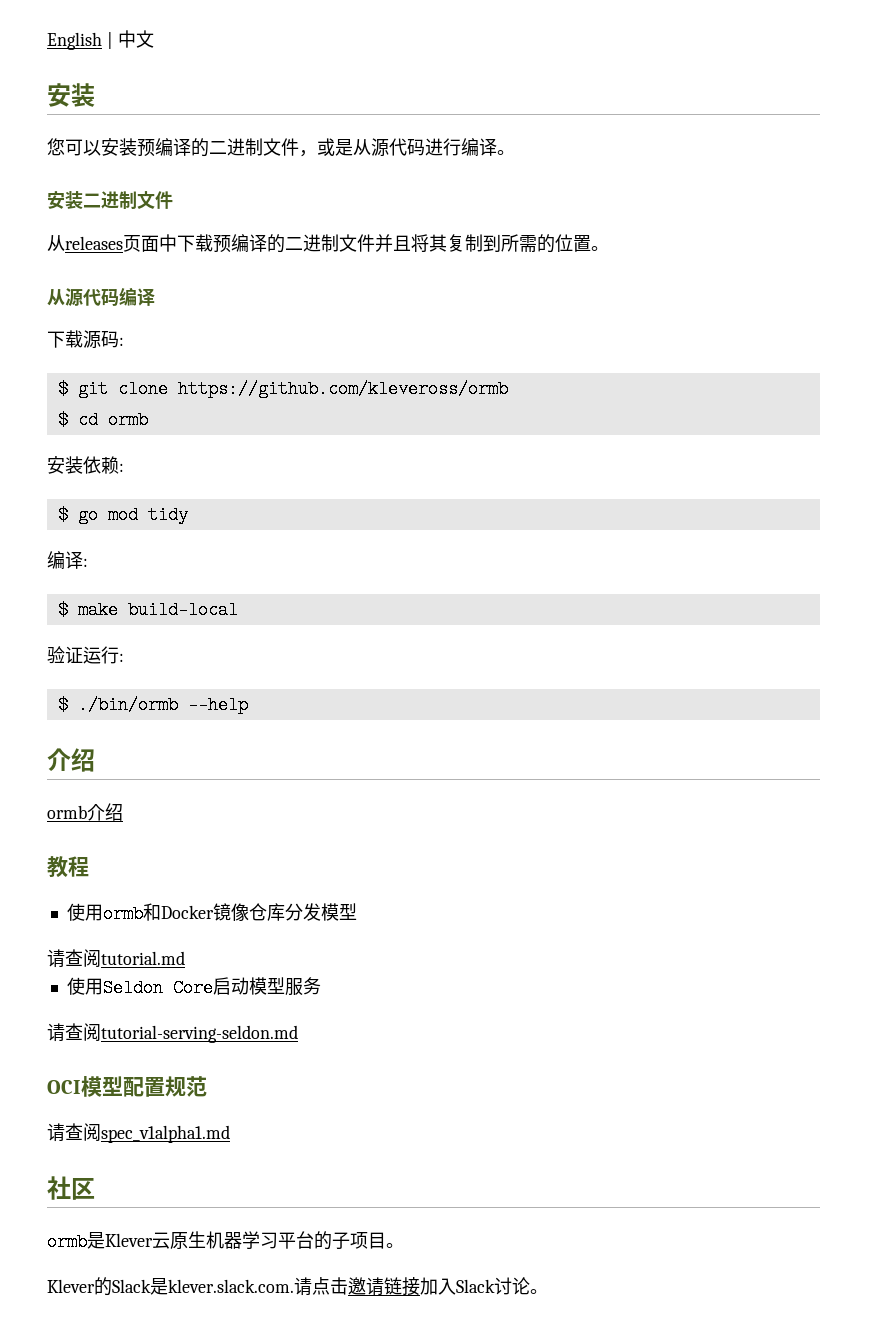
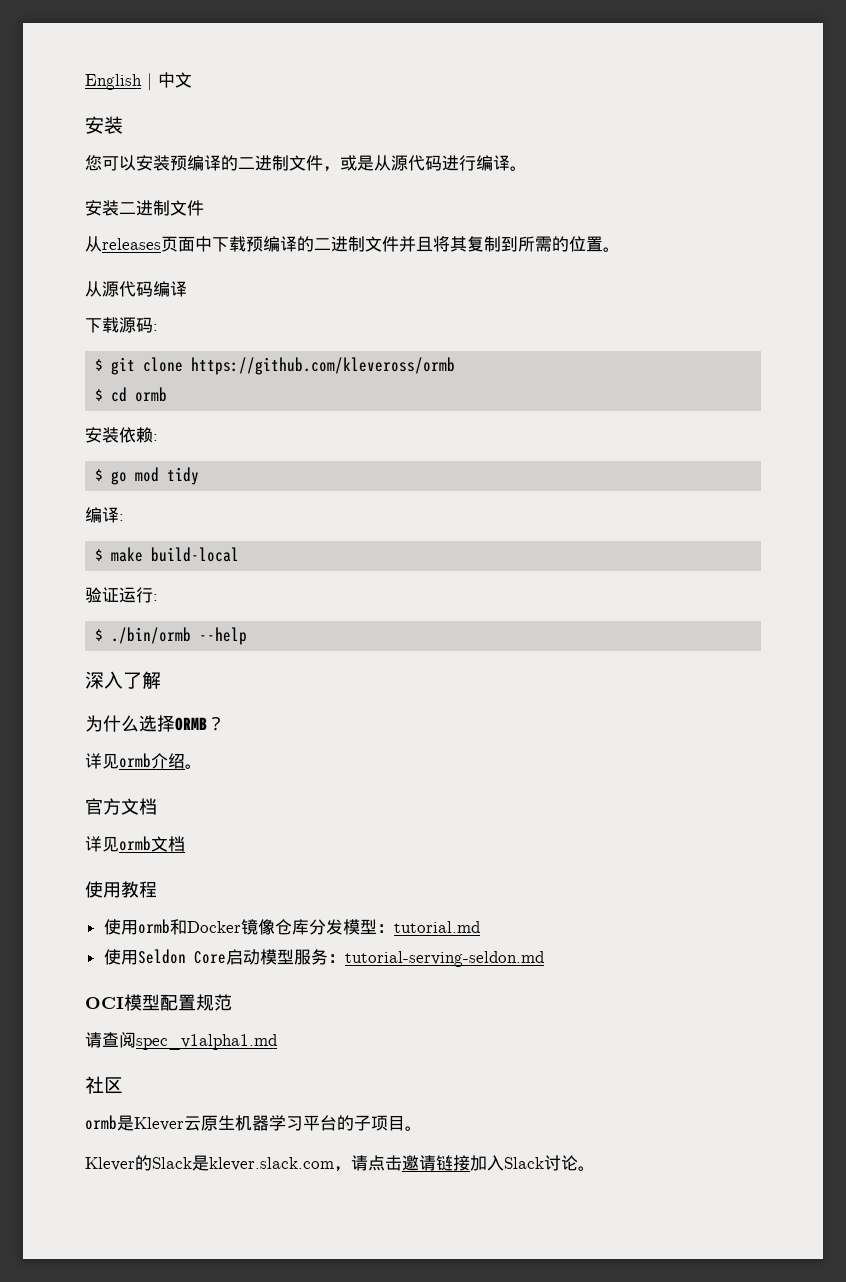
  $ ./bin/ormb --help
- 介绍
- ormb介绍
- 教程
+ 深入了解
+ 为什么选择ORMB？
+ 详见ormb介绍。
+ 官方文档
+ 详见ormb文档
+ 使用教程
- 使用ormb和Docker镜像仓库分发模型
- 请查阅tutorial.md
+ 使用ormb和Docker镜像仓库分发模型：tutorial.md
- 使用Seldon Core启动模型服务
- 请查阅tutorial-serving-seldon.md
+ 使用Seldon Core启动模型服务：tutorial-serving-seldon.md
- Klever的Slack是klever.slack.com.请点击邀请链接加入Slack讨论。
+ Klever的Slack是klever.slack.com，请点击邀请链接加入Slack讨论。

